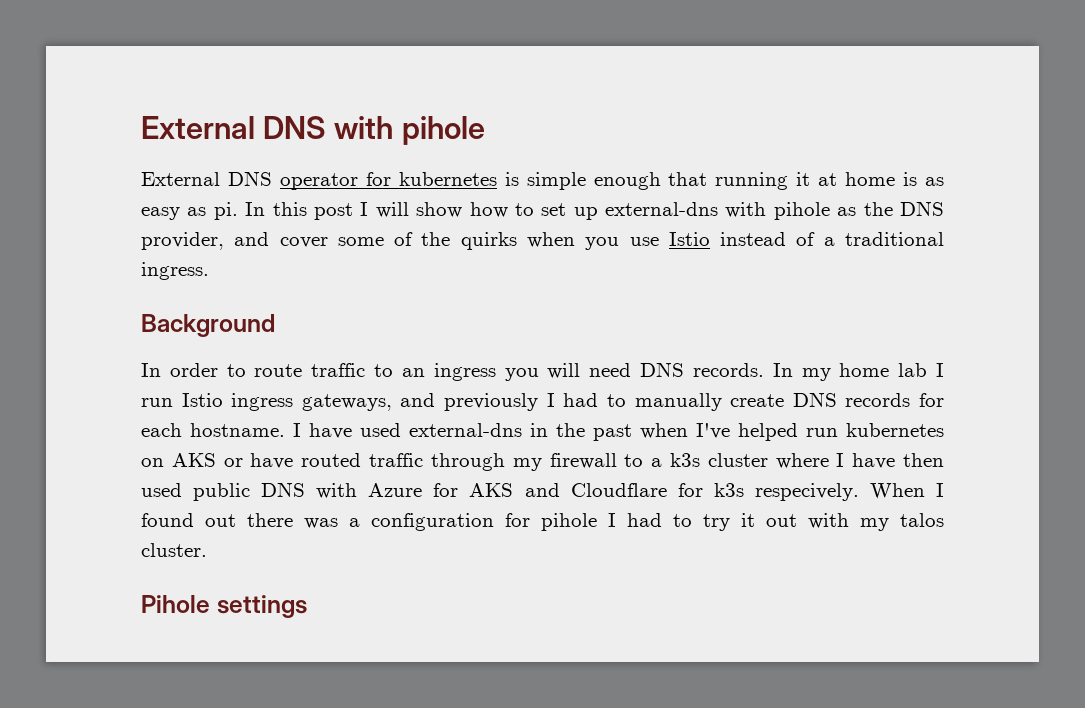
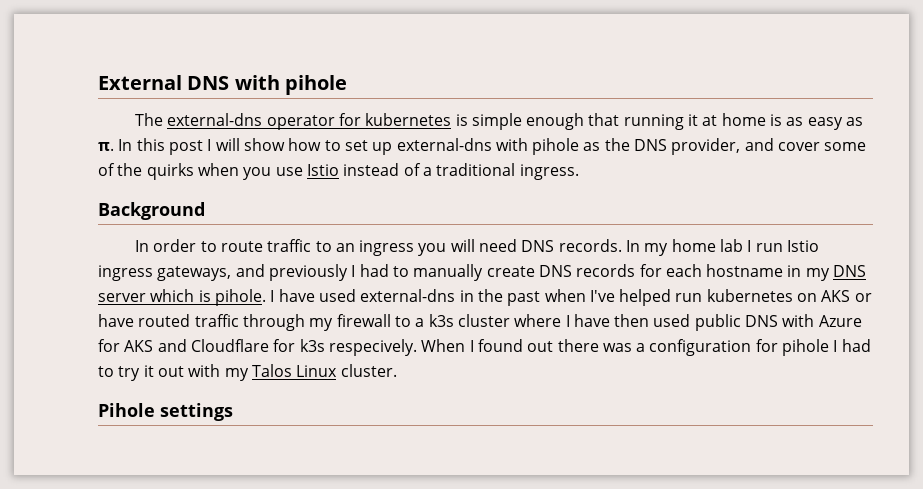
- External DNS operator for kubernetes is simple enough that running it at home is as easy as pi.
+ The external-dns operator for kubernetes is simple enough that running it at home is as easy as π.
- In my home lab I run Istio ingress gateways, and previously I had to manually create DNS records for each hostname.
+ In my home lab I run Istio ingress gateways, and previously I had to manually create DNS records for each hostname in my DNS server which is pihole.
- When I found out there was a configuration for pihole I had to try it out with my talos cluster.
+ When I found out there was a configuration for pihole I had to try it out with my Talos Linux cluster.

